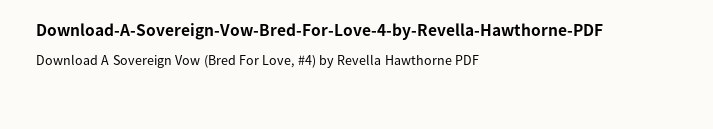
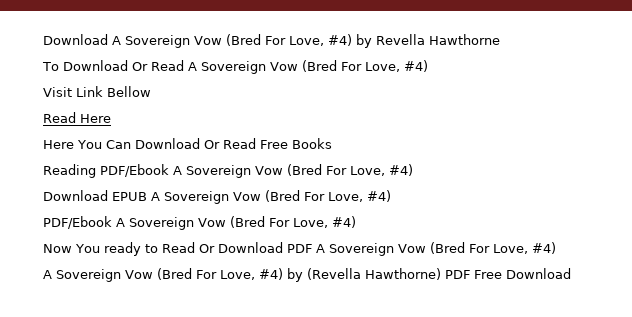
- Download-A-Sovereign-Vow-Bred-For-Love-4-by-Revella-Hawthorne-PDF
- Download A Sovereign Vow (Bred For Love, #4) by Revella Hawthorne PDF
+ Download A Sovereign Vow (Bred For Love, #4) by Revella Hawthorne
+ To Download Or Read A Sovereign Vow (Bred For Love, #4)
+ Visit Link Bellow
+ Read Here
+ Here You Can Download Or Read Free Books
+ Reading PDF/Ebook A Sovereign Vow (Bred For Love, #4)
+ Download EPUB A Sovereign Vow (Bred For Love, #4)
+ PDF/Ebook A Sovereign Vow (Bred For Love, #4)
+ Now You ready to Read Or Download PDF A Sovereign Vow (Bred For Love, #4)
+ A Sovereign Vow (Bred For Love, #4) by (Revella Hawthorne) PDF Free Download

